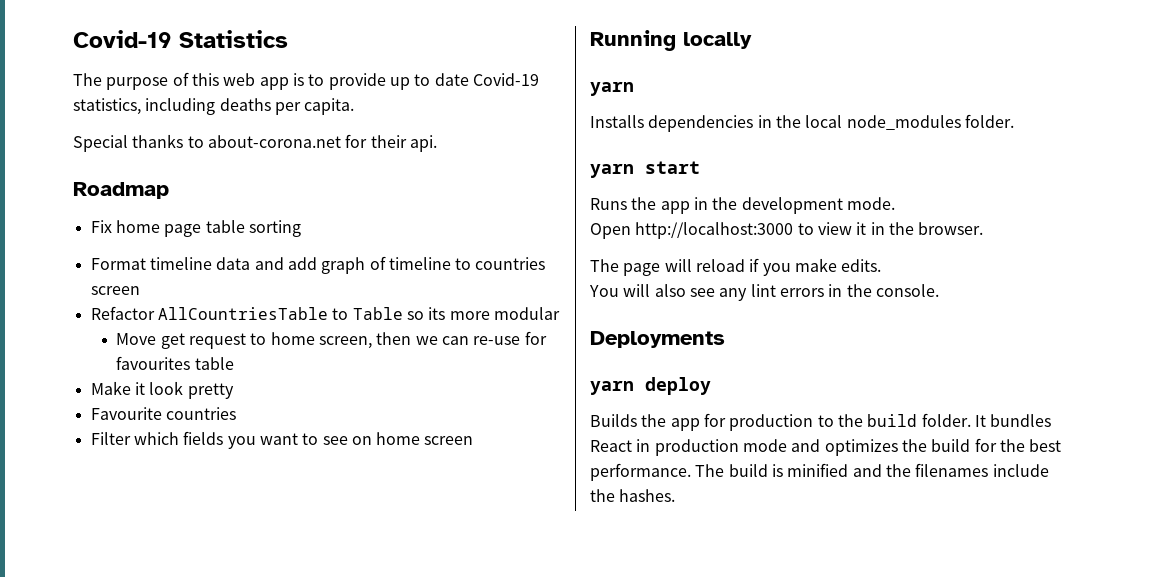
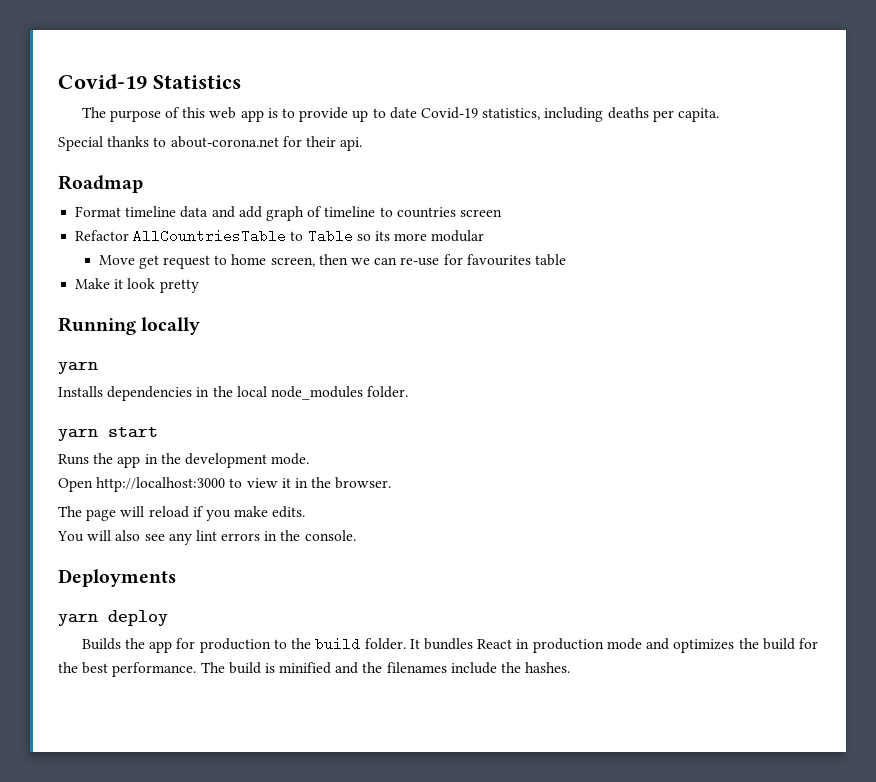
- Fix home page table sorting
- Favourite countries
- Filter which fields you want to see on home screen

